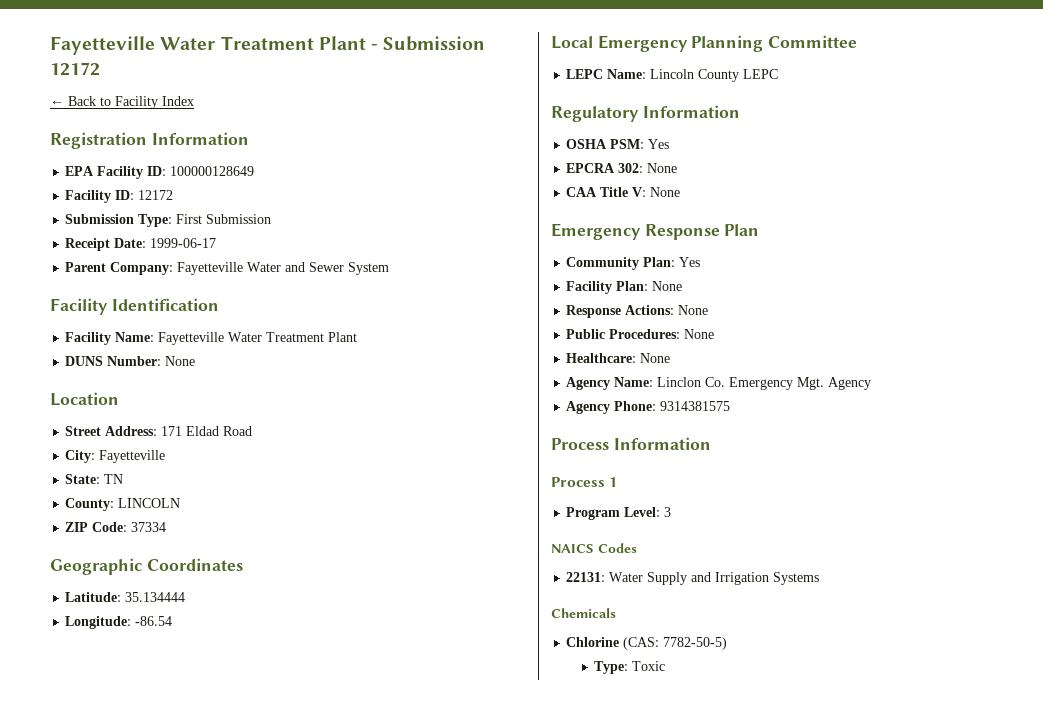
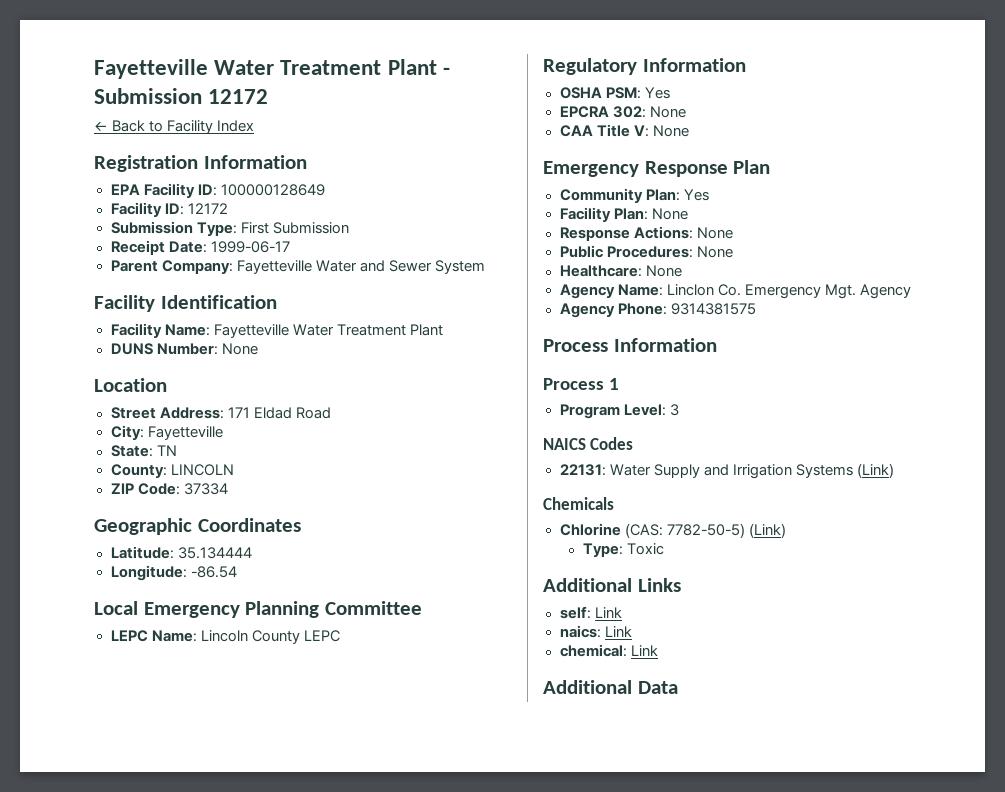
- 22131: Water Supply and Irrigation Systems
+ 22131: Water Supply and Irrigation Systems (Link)
- Chlorine (CAS: 7782-50-5)
+ Chlorine (CAS: 7782-50-5) (Link)
+ Additional Links
+ self: Link
+ naics: Link
+ chemical: Link
+ Additional Data

